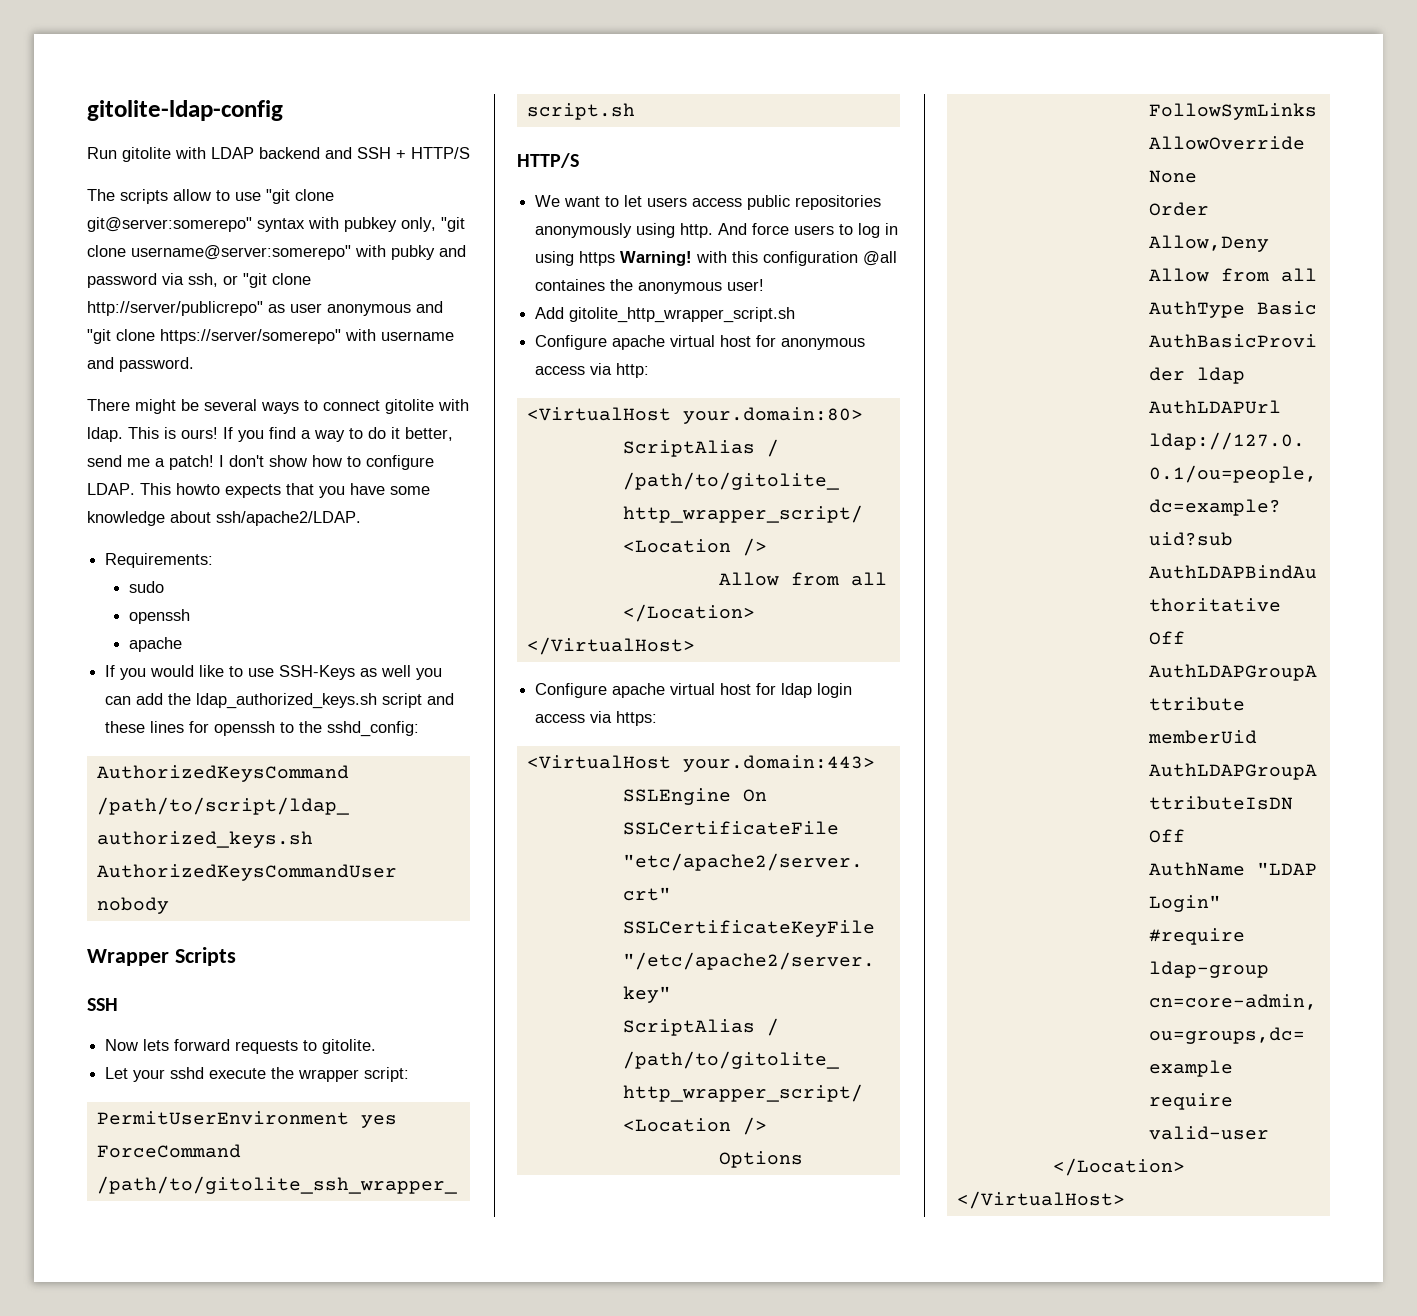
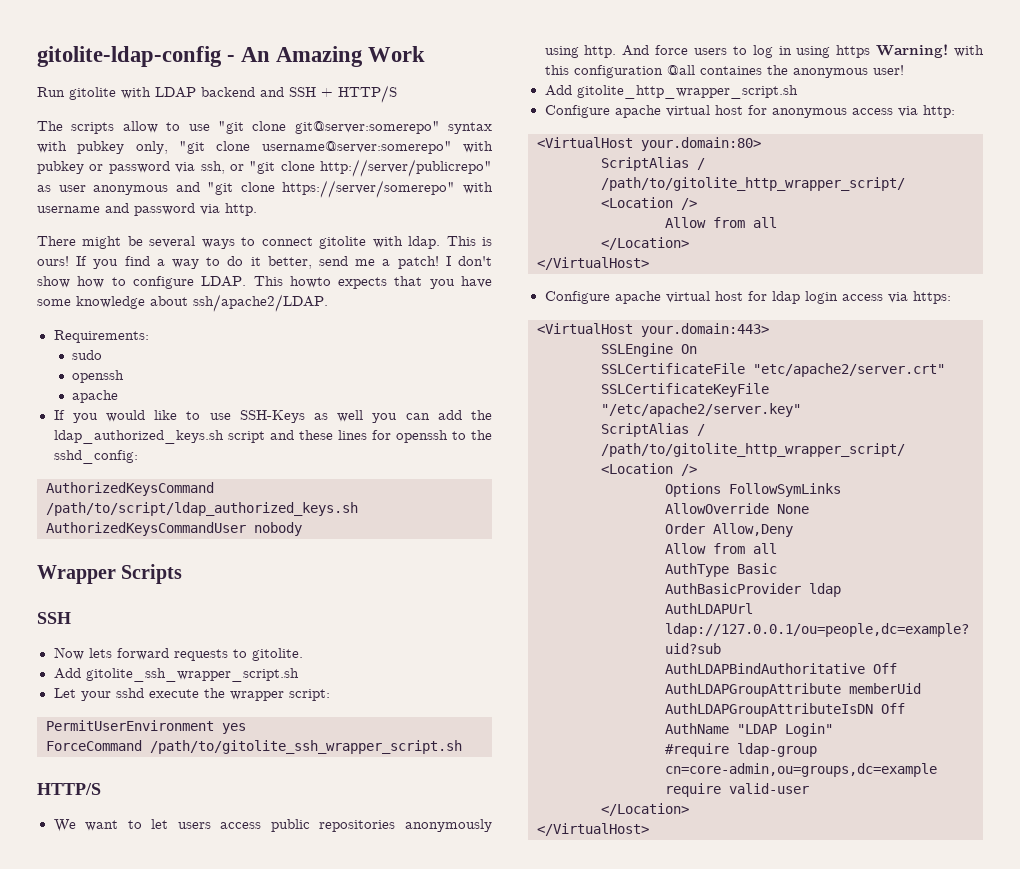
- gitolite-ldap-config
+ gitolite-ldap-config - An Amazing Work
- The scripts allow to use "git clone git@server:somerepo" syntax with pubkey only, "git clone username@server:somerepo" with pubky and password via ssh, or "git clone http://server/publicrepo" as user anonymous and "git clone https://server/somerepo" with username and password.
+ The scripts allow to use "git clone git@server:somerepo" syntax with pubkey only, "git clone username@server:somerepo" with pubkey or password via ssh, or "git clone http://server/publicrepo" as user anonymous and "git clone https://server/somerepo" with username and password via http.
+ Add gitolite_ssh_wrapper_script.sh

